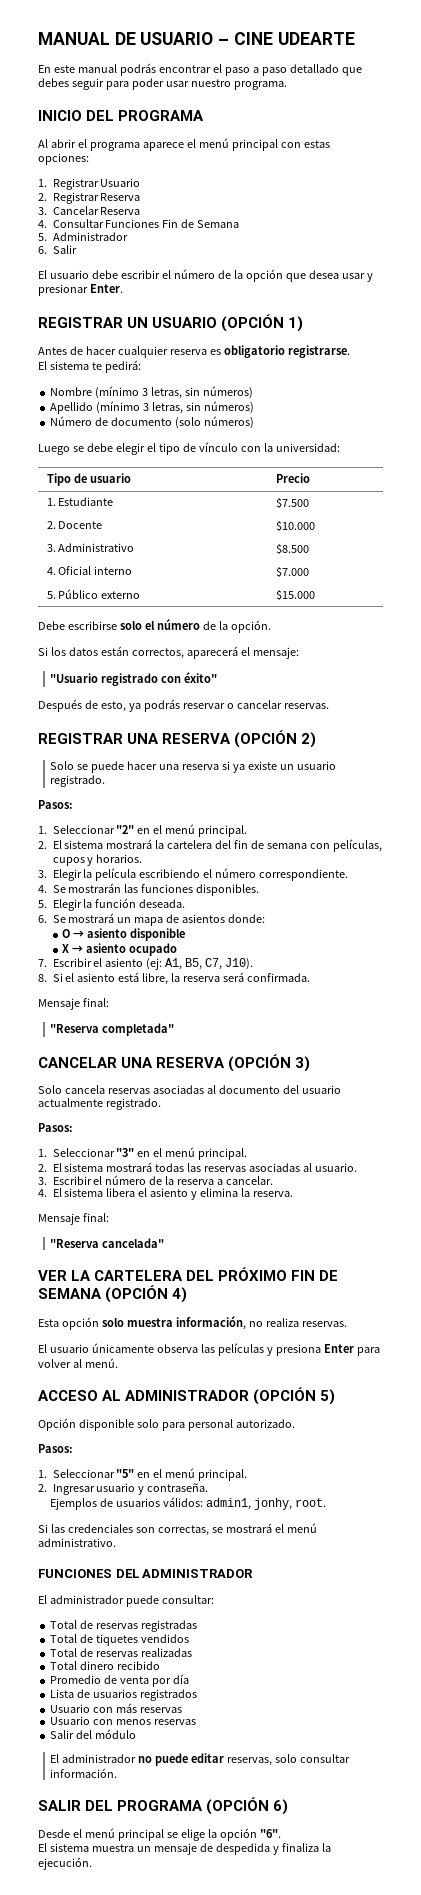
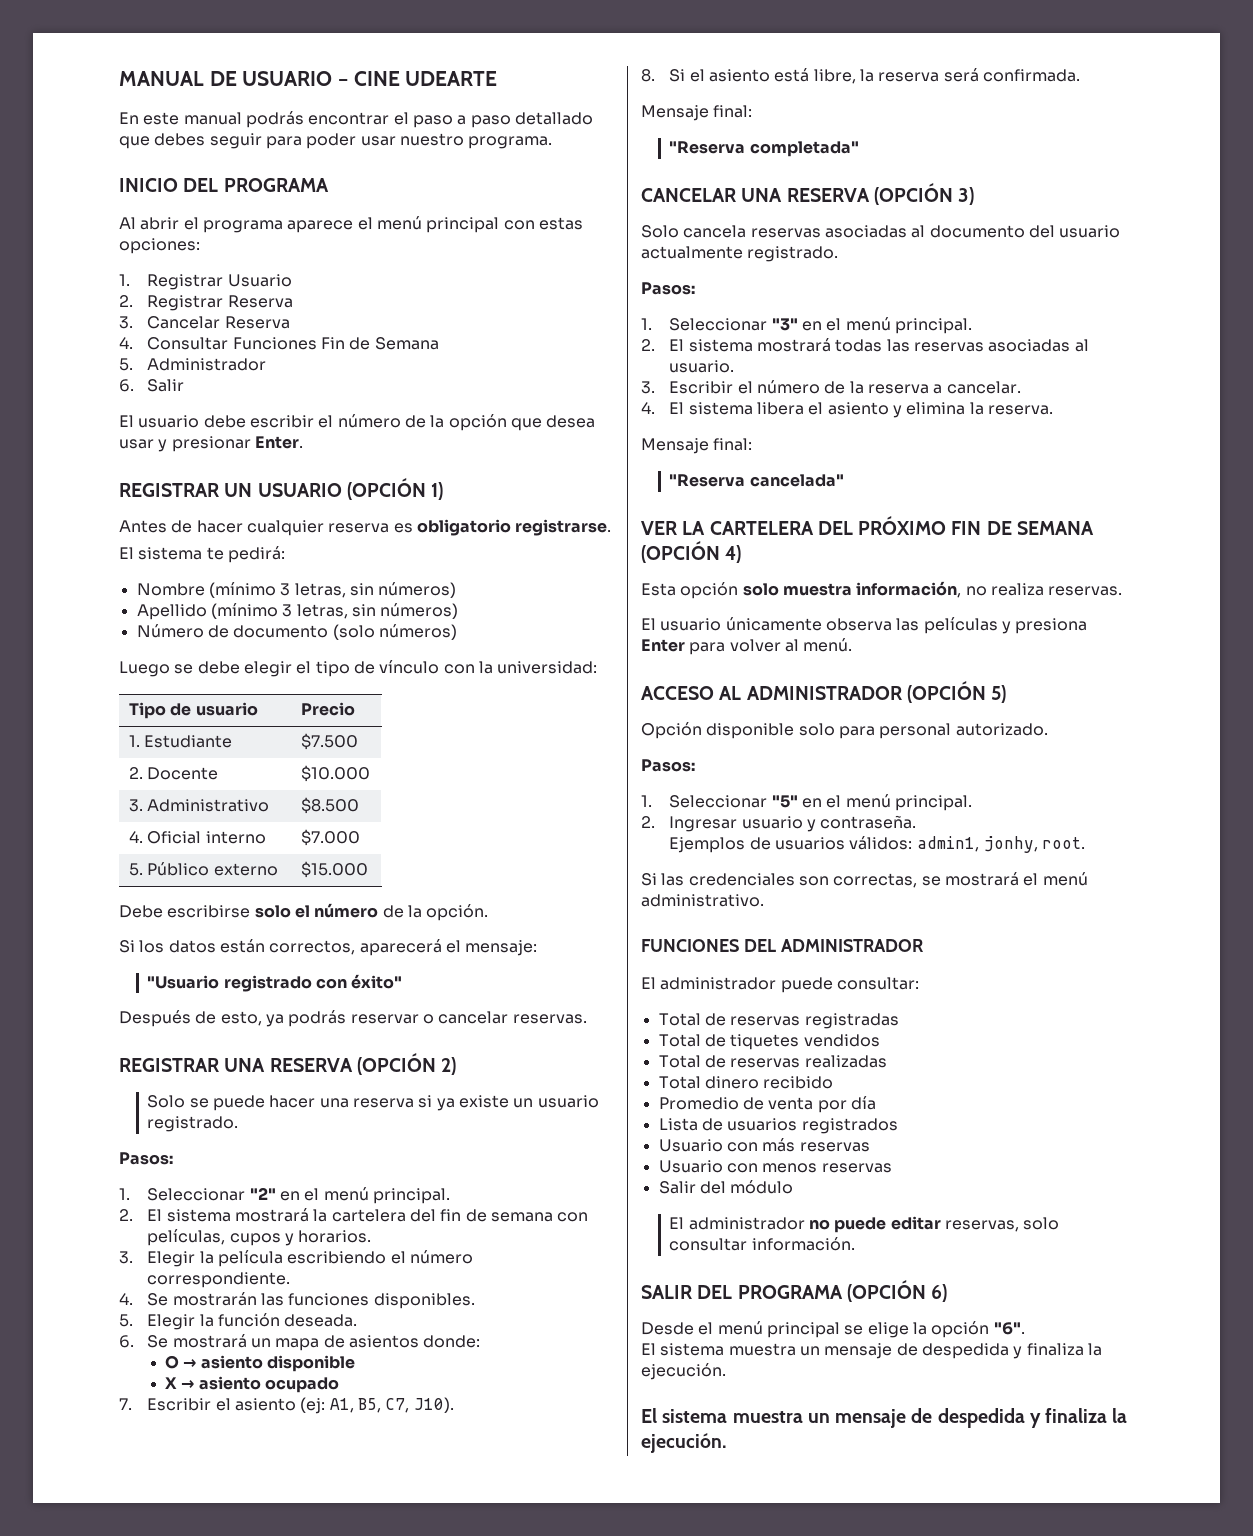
  Desde el menú principal se elige la opción "6".
+ El sistema muestra un mensaje de despedida y finaliza la ejecución.

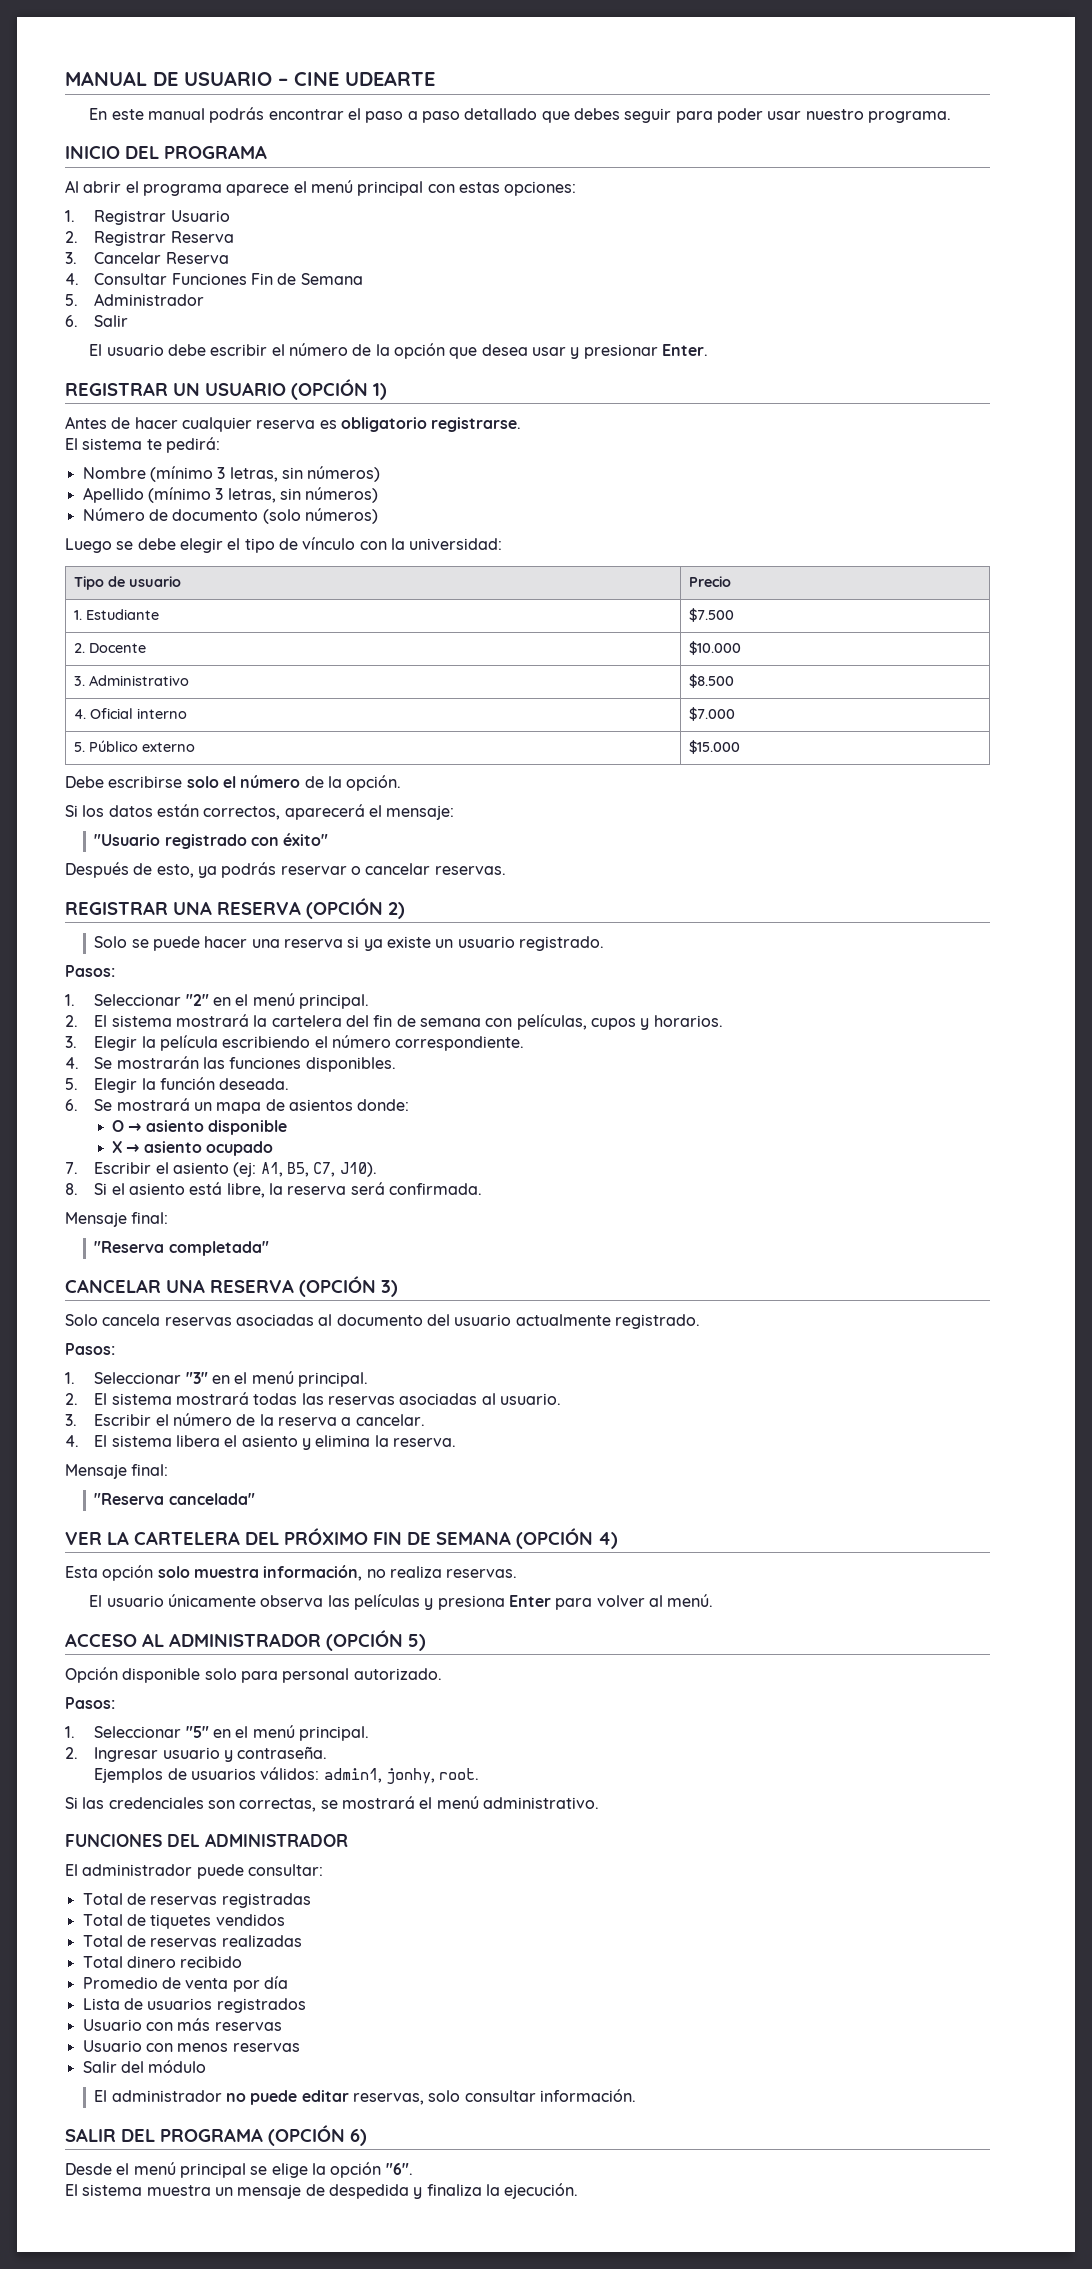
  Desde el menú principal se elige la opción "6".
- El sistema muestra un mensaje de despedida y finaliza la ejecución.

